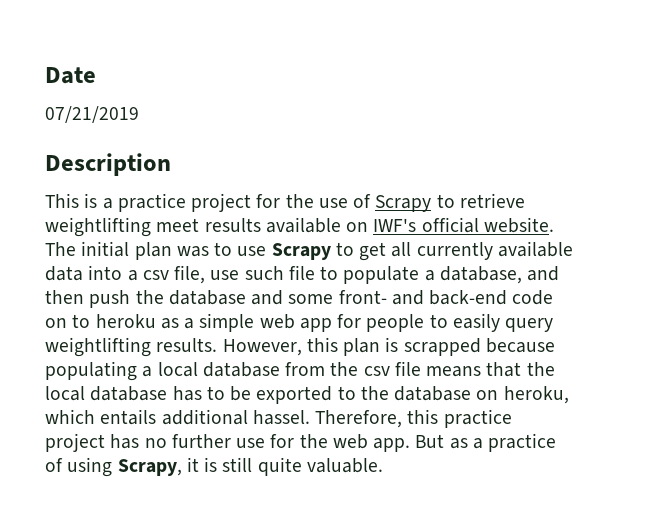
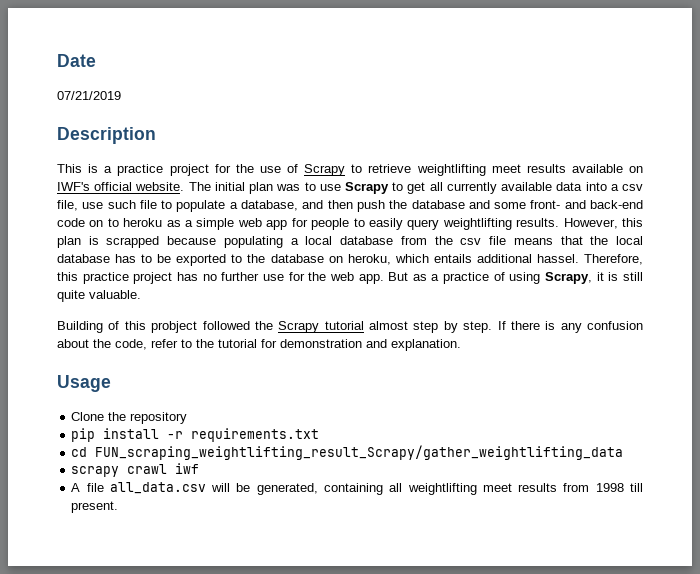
+ Building of this probject followed the Scrapy tutorial almost step by step. If there is any confusion about the code, refer to the tutorial for demonstration and explanation.
+ Usage
+ Clone the repository
+ pip install -r requirements.txt
+ cd FUN_scraping_weightlifting_result_Scrapy/gather_weightlifting_data
+ scrapy crawl iwf
+ A file all_data.csv will be generated, containing all weightlifting meet results from 1998 till present.

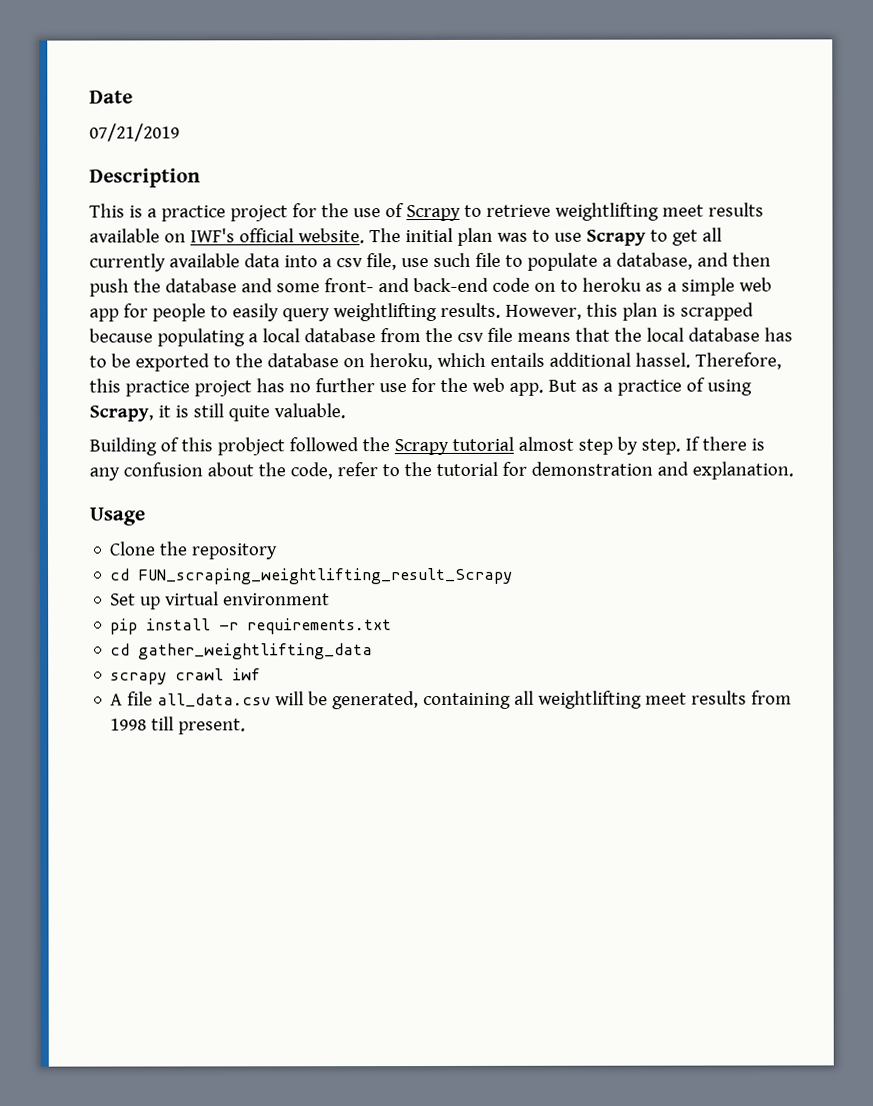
+ cd FUN_scraping_weightlifting_result_Scrapy
+ Set up virtual environment
- cd FUN_scraping_weightlifting_result_Scrapy/gather_weightlifting_data
+ cd gather_weightlifting_data

